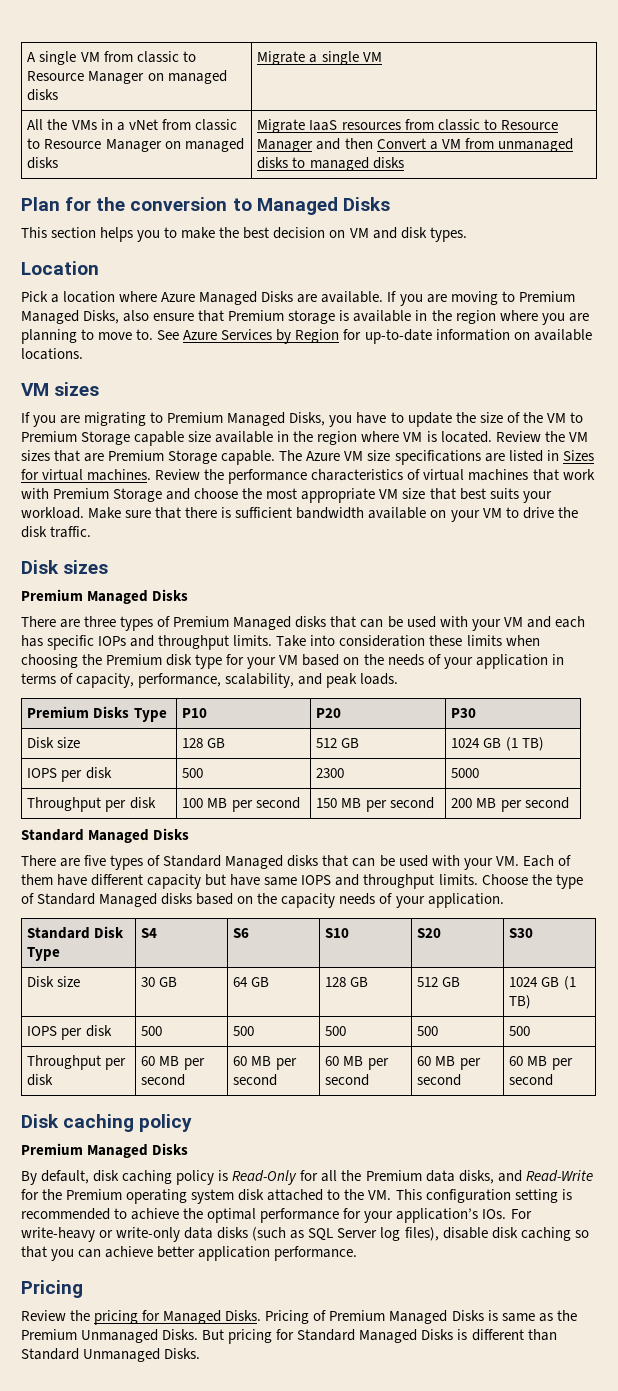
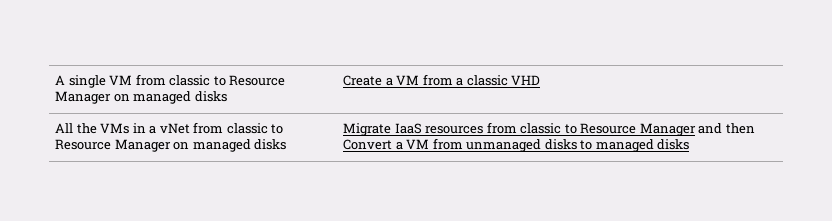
- A single VM from classic to Resource Manager on managed disks | Migrate a single VM
+ A single VM from classic to Resource Manager on managed disks | Create a VM from a classic VHD
- Plan for the conversion to Managed Disks
- This section helps you to make the best decision on VM and disk types.
- Location
- Pick a location where Azure Managed Disks are available. If you are moving to Premium Managed Disks, also ensure that Premium storage is available in the region where you are planning to move to. See Azure Services by Region for up-to-date information on available locations.
- VM sizes
- If you are migrating to Premium Managed Disks, you have to update the size of the VM to Premium Storage capable size available in the region where VM is located. Review the VM sizes that are Premium Storage capable. The Azure VM size specifications are listed in Sizes for virtual machines. Review the performance characteristics of virtual machines that work with Premium Storage and choose the most appropriate VM size that best suits your workload. Make sure that there is sufficient bandwidth available on your VM to drive the disk traffic.
- Disk sizes
- Premium Managed Disks
- There are three types of Premium Managed disks that can be used with your VM and each has specific IOPs and throughput limits. Take into consideration these limits when choosing the Premium disk type for your VM based on the needs of your application in terms of capacity, performance, scalability, and peak loads.
- Premium Disks Type | P10 | P20 | P30
- Disk size | 128 GB | 512 GB | 1024 GB (1 TB)
- IOPS per disk | 500 | 2300 | 5000
- Throughput per disk | 100 MB per second | 150 MB per second | 200 MB per second
- Standard Managed Disks
- There are five types of Standard Managed disks that can be used with your VM. Each of them have different capacity but have same IOPS and throughput limits. Choose the type of Standard Managed disks based on the capacity needs of your application.
- Standard Disk Type | S4 | S6 | S10 | S20 | S30
- Disk size | 30 GB | 64 GB | 128 GB | 512 GB | 1024 GB (1 TB)
- IOPS per disk | 500 | 500 | 500 | 500 | 500
- Throughput per disk | 60 MB per second | 60 MB per second | 60 MB per second | 60 MB per second | 60 MB per second
- Disk caching policy
- Premium Managed Disks
- By default, disk caching policy is Read-Only for all the Premium data disks, and Read-Write for the Premium operating system disk attached to the VM. This configuration setting is recommended to achieve the optimal performance for your application’s IOs. For write-heavy or write-only data disks (such as SQL Server log files), disable disk caching so that you can achieve better application performance.
- Pricing
- Review the pricing for Managed Disks. Pricing of Premium Managed Disks is same as the Premium Unmanaged Disks. But pricing for Standard Managed Disks is different than Standard Unmanaged Disks.

